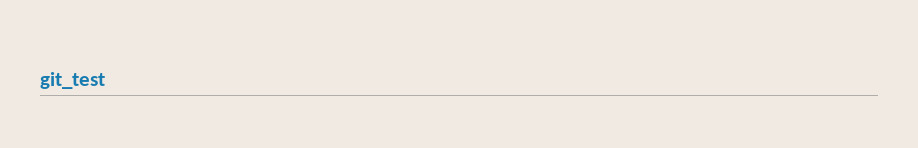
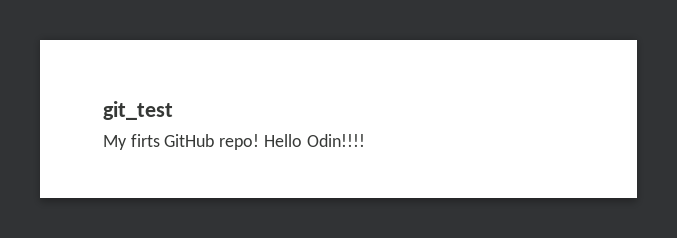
+ My firts GitHub repo! Hello Odin!!!!

